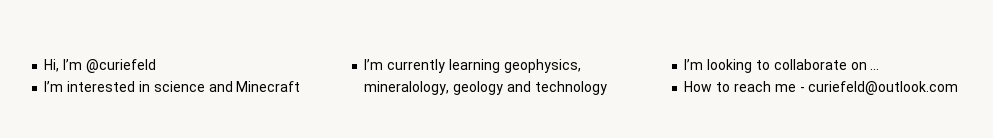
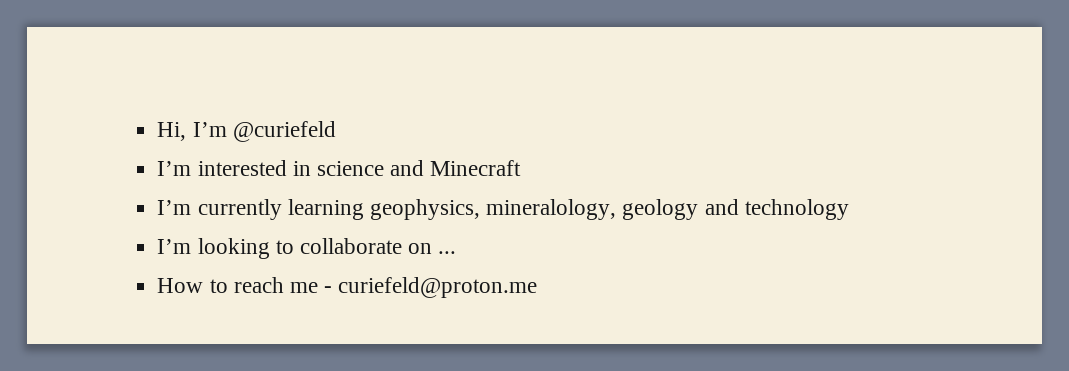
- How to reach me - curiefeld@outlook.com
+ How to reach me - curiefeld@proton.me

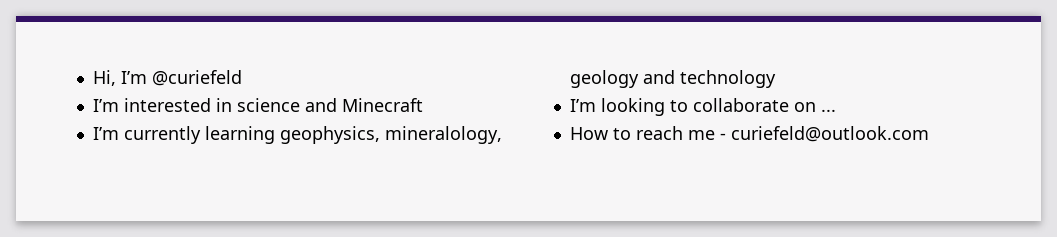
- How to reach me - curiefeld@proton.me
+ How to reach me - curiefeld@outlook.com

